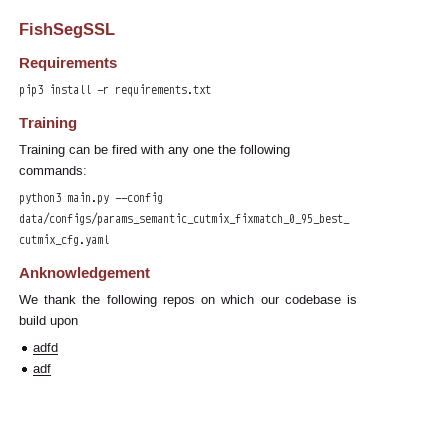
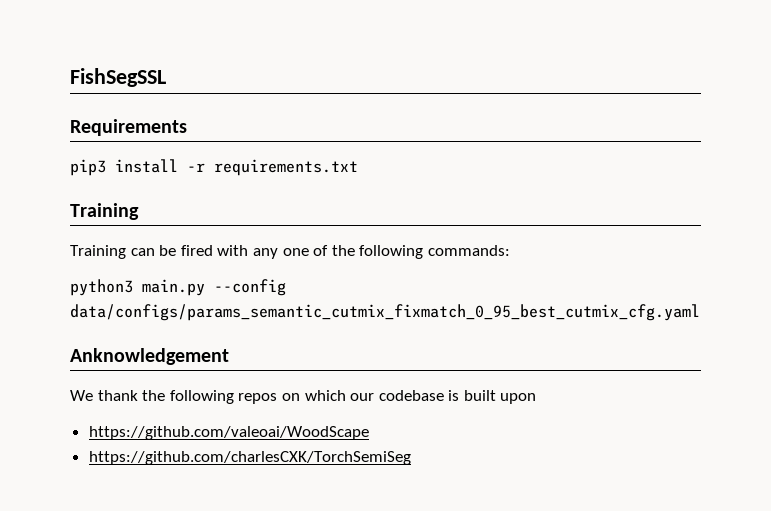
- Training can be fired with any one the following commands:
+ Training can be fired with any one of the following commands:
- We thank the following repos on which our codebase is build upon
+ We thank the following repos on which our codebase is built upon
- adfd
- adf
+ https://github.com/valeoai/WoodScape
+ https://github.com/charlesCXK/TorchSemiSeg

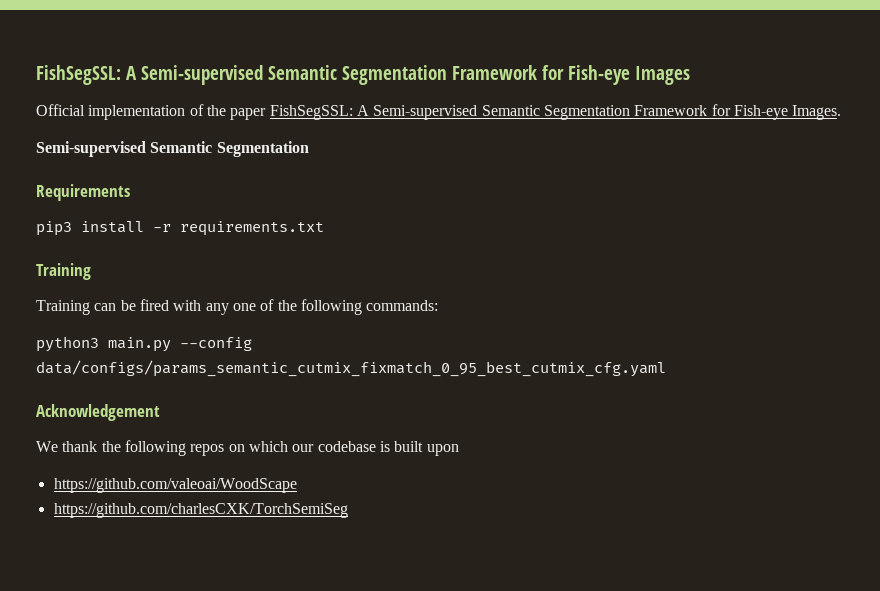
- FishSegSSL
+ FishSegSSL: A Semi-supervised Semantic Segmentation Framework for Fish-eye Images
+ Official implementation of the paper FishSegSSL: A Semi-supervised Semantic Segmentation Framework for Fish-eye Images.
+ Semi-supervised Semantic Segmentation
- Anknowledgement
+ Acknowledgement

